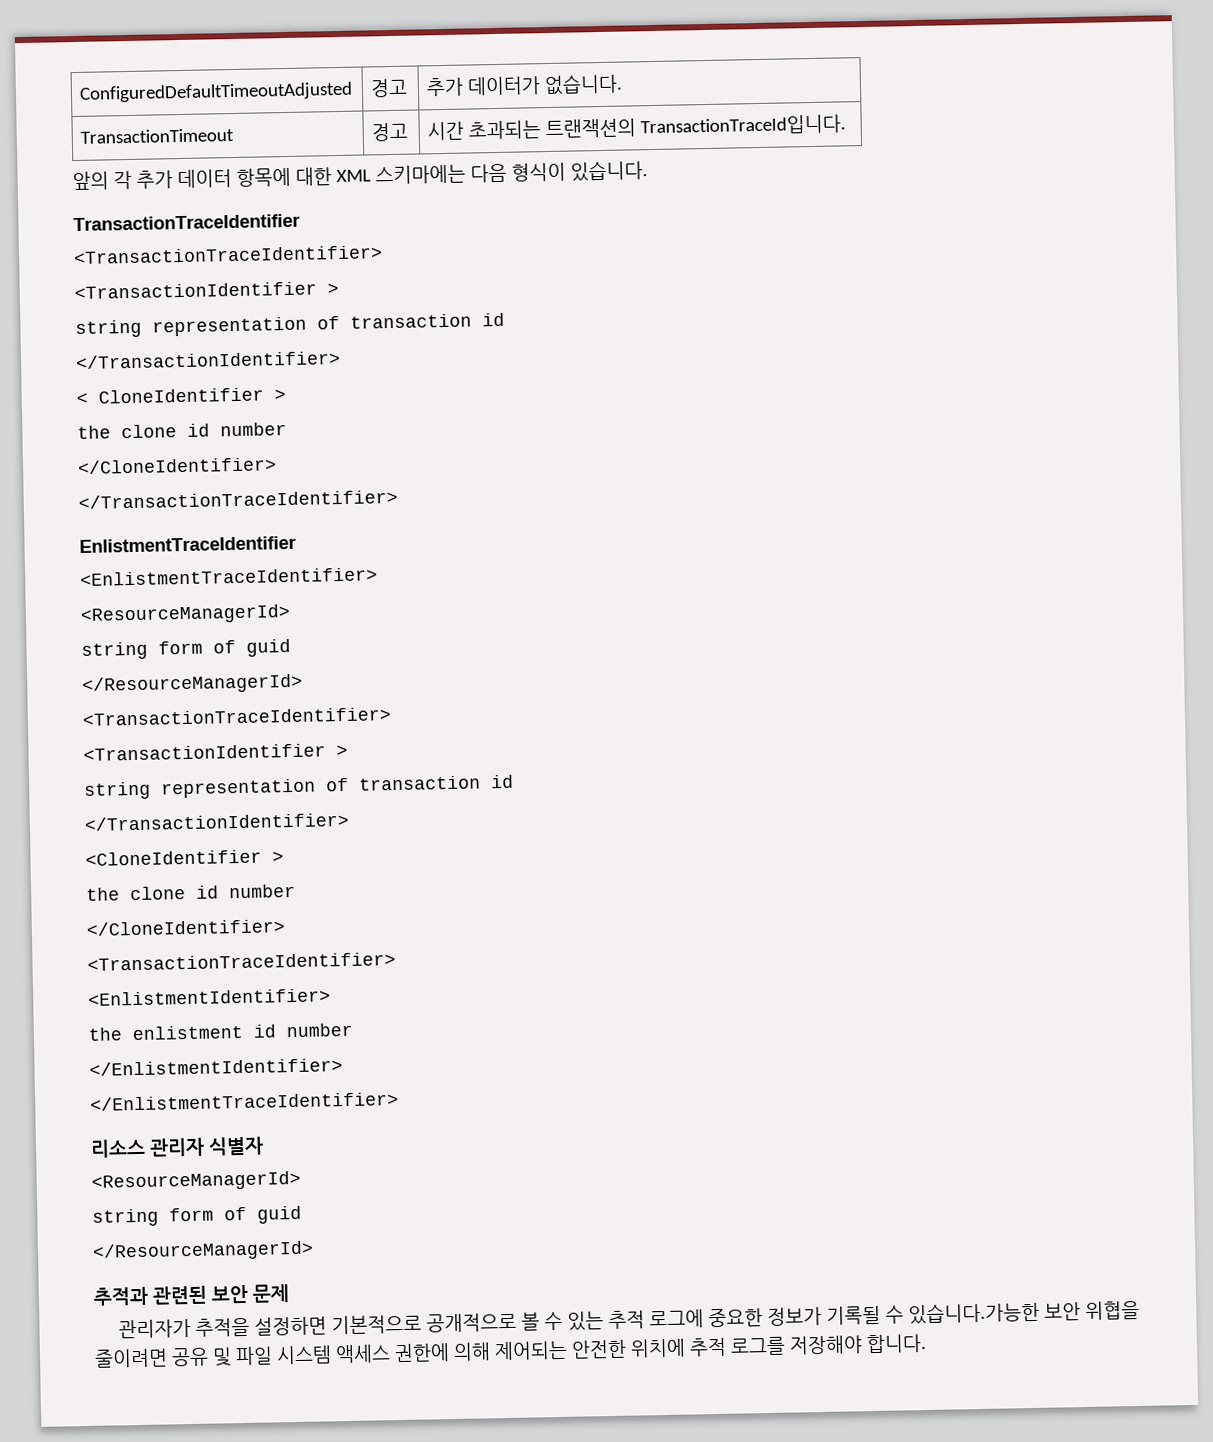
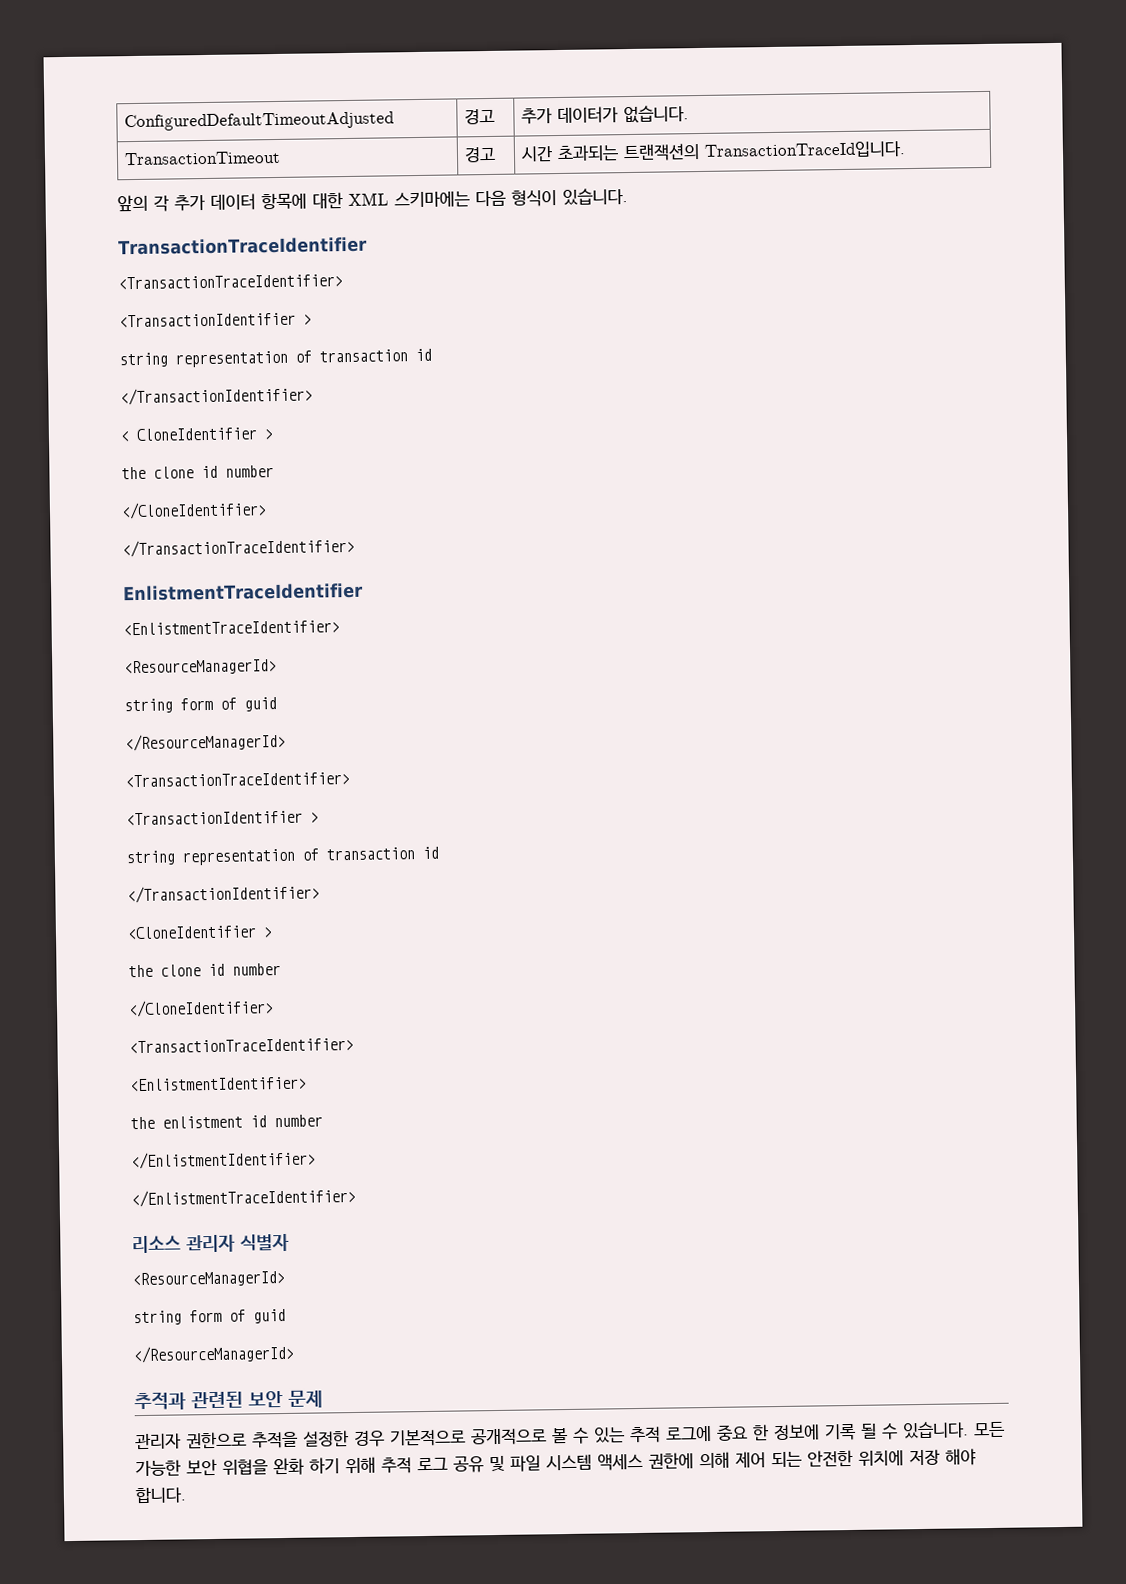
- 관리자가 추적을 설정하면 기본적으로 공개적으로 볼 수 있는 추적 로그에 중요한 정보가 기록될 수 있습니다.가능한 보안 위협을 줄이려면 공유 및 파일 시스템 액세스 권한에 의해 제어되는 안전한 위치에 추적 로그를 저장해야 합니다.
+ 관리자 권한으로 추적을 설정한 경우 기본적으로 공개적으로 볼 수 있는 추적 로그에 중요 한 정보에 기록 될 수 있습니다. 모든 가능한 보안 위협을 완화 하기 위해 추적 로그 공유 및 파일 시스템 액세스 권한에 의해 제어 되는 안전한 위치에 저장 해야 합니다.

